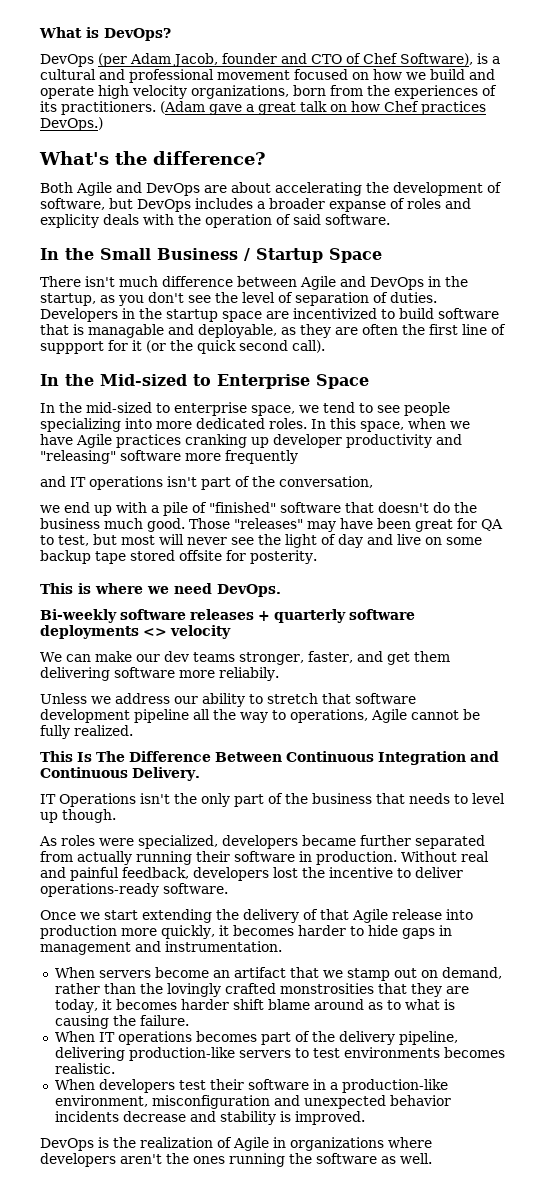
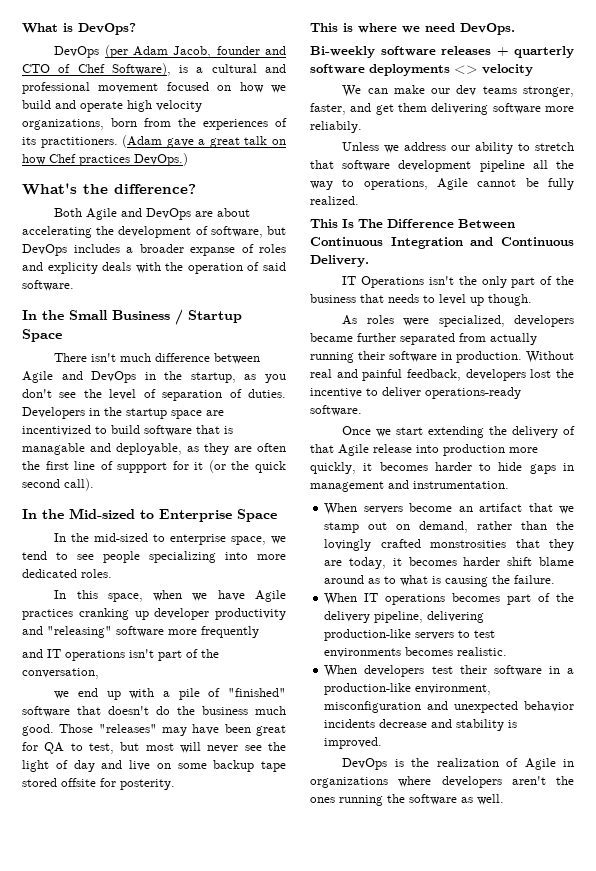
- In the mid-sized to enterprise space, we tend to see people specializing into more dedicated roles. In this space, when we have Agile practices cranking up developer productivity and "releasing" software more frequently
+ In the mid-sized to enterprise space, we tend to see people specializing into more dedicated roles.
+ In this space, when we have Agile practices cranking up developer productivity and "releasing" software more frequently

